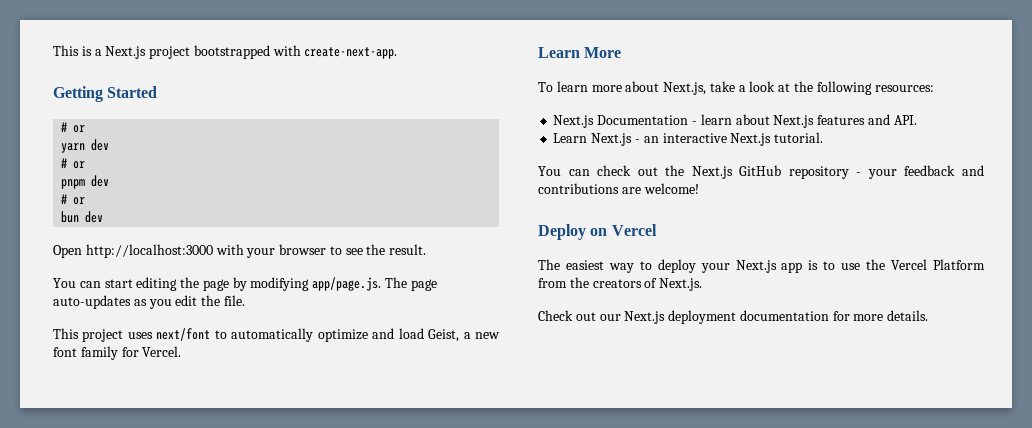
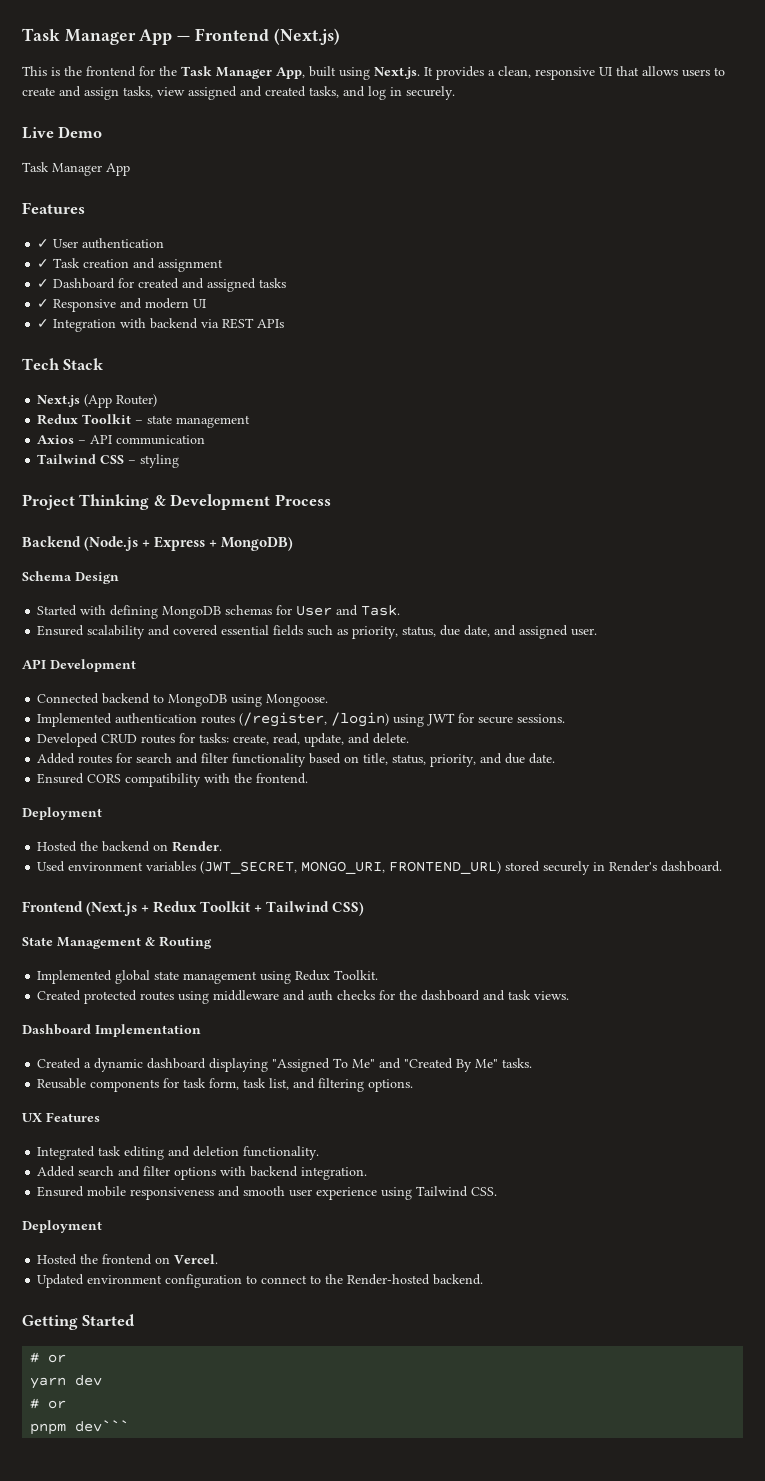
- This is a Next.js project bootstrapped with create-next-app.
+ Task Manager App — Frontend (Next.js)
+ This is the frontend for the Task Manager App, built using Next.js. It provides a clean, responsive UI that allows users to create and assign tasks, view assigned and created tasks, and log in securely.
+ Live Demo
+ Task Manager App
+ Features
+ ✓ User authentication
+ ✓ Task creation and assignment
+ ✓ Dashboard for created and assigned tasks
+ ✓ Responsive and modern UI
+ ✓ Integration with backend via REST APIs
+ Tech Stack
+ Next.js (App Router)
+ Redux Toolkit – state management
+ Axios – API communication
+ Tailwind CSS – styling
+ Project Thinking & Development Process
+ Backend (Node.js + Express + MongoDB)
+ Schema Design
+ Started with defining MongoDB schemas for User and Task.
+ Ensured scalability and covered essential fields such as priority, status, due date, and assigned user.
+ API Development
+ Connected backend to MongoDB using Mongoose.
+ Implemented authentication routes (/register, /login) using JWT for secure sessions.
+ Developed CRUD routes for tasks: create, read, update, and delete.
+ Added routes for search and filter functionality based on title, status, priority, and due date.
+ Ensured CORS compatibility with the frontend.
+ Deployment
+ Hosted the backend on Render.
+ Used environment variables (JWT_SECRET, MONGO_URI, FRONTEND_URL) stored securely in Render's dashboard.
+ Frontend (Next.js + Redux Toolkit + Tailwind CSS)
+ State Management & Routing
+ Implemented global state management using Redux Toolkit.
+ Created protected routes using middleware and auth checks for the dashboard and task views.
+ Dashboard Implementation
+ Created a dynamic dashboard displaying "Assigned To Me" and "Created By Me" tasks.
+ Reusable components for task form, task list, and filtering options.
+ UX Features
+ Integrated task editing and deletion functionality.
+ Added search and filter options with backend integration.
+ Ensured mobile responsiveness and smooth user experience using Tailwind CSS.
+ Deployment
+ Hosted the frontend on Vercel.
+ Updated environment configuration to connect to the Render-hosted backend.
- pnpm dev
- # or
- bun dev
- Open http://localhost:3000 with your browser to see the result.
- You can start editing the page by modifying app/page.js. The page auto-updates as you edit the file.
- This project uses next/font to automatically optimize and load Geist, a new font family for Vercel.
- Learn More
- To learn more about Next.js, take a look at the following resources:
- Next.js Documentation - learn about Next.js features and API.
- Learn Next.js - an interactive Next.js tutorial.
- You can check out the Next.js GitHub repository - your feedback and contributions are welcome!
- Deploy on Vercel
- The easiest way to deploy your Next.js app is to use the Vercel Platform from the creators of Next.js.
- Check out our Next.js deployment documentation for more details.
+ pnpm dev```

